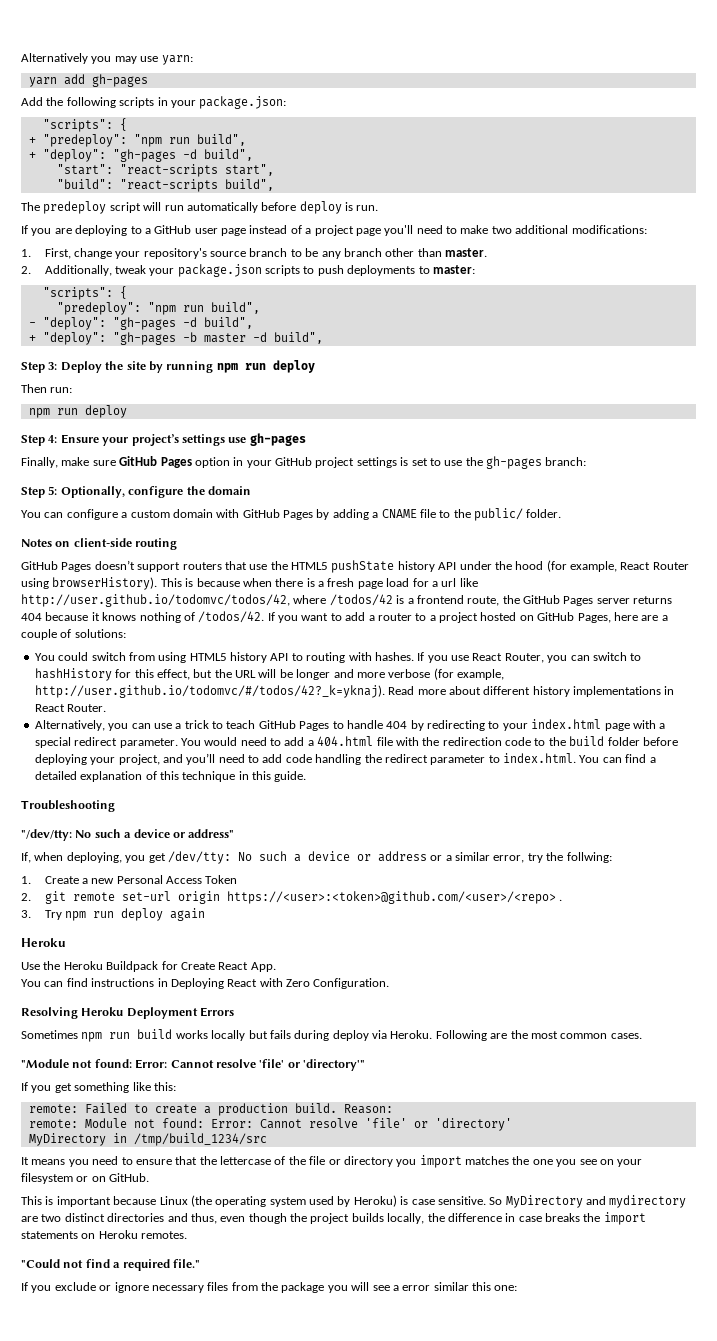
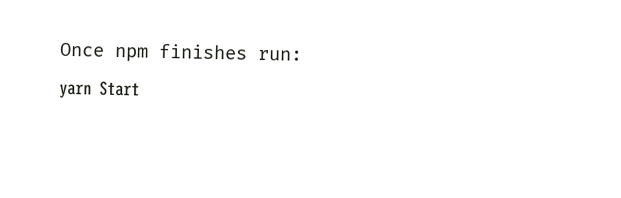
- Alternatively you may use yarn:
- yarn add gh-pages
- Add the following scripts in your package.json:
- "scripts": {
- + "predeploy": "npm run build",
- + "deploy": "gh-pages -d build",
- "start": "react-scripts start",
- "build": "react-scripts build",
- The predeploy script will run automatically before deploy is run.
- If you are deploying to a GitHub user page instead of a project page you'll need to make two additional modifications:
- 1. First, change your repository's source branch to be any branch other than master.
- 2. Additionally, tweak your package.json scripts to push deployments to master:
- "scripts": {
- "predeploy": "npm run build",
- - "deploy": "gh-pages -d build",
- + "deploy": "gh-pages -b master -d build",
- Step 3: Deploy the site by running npm run deploy
- Then run:
- npm run deploy
- Step 4: Ensure your project’s settings use gh-pages
- Finally, make sure GitHub Pages option in your GitHub project settings is set to use the gh-pages branch:
- Step 5: Optionally, configure the domain
- You can configure a custom domain with GitHub Pages by adding a CNAME file to the public/ folder.
- Notes on client-side routing
- GitHub Pages doesn’t support routers that use the HTML5 pushState history API under the hood (for example, React Router using browserHistory). This is because when there is a fresh page load for a url like http://user.github.io/todomvc/todos/42, where /todos/42 is a frontend route, the GitHub Pages server returns 404 because it knows nothing of /todos/42. If you want to add a router to a project hosted on GitHub Pages, here are a couple of solutions:
- You could switch from using HTML5 history API to routing with hashes. If you use React Router, you can switch to hashHistory for this effect, but the URL will be longer and more verbose (for example, http://user.github.io/todomvc/#/todos/42?_k=yknaj). Read more about different history implementations in React Router.
- Alternatively, you can use a trick to teach GitHub Pages to handle 404 by redirecting to your index.html page with a special redirect parameter. You would need to add a 404.html file with the redirection code to the build folder before deploying your project, and you’ll need to add code handling the redirect parameter to index.html. You can find a detailed explanation of this technique in this guide.
- Troubleshooting
- "/dev/tty: No such a device or address"
- If, when deploying, you get /dev/tty: No such a device or address or a similar error, try the follwing:
- 1. Create a new Personal Access Token
- 2. git remote set-url origin https://<user>:<token>@github.com/<user>/<repo> .
- 3. Try npm run deploy again
- Heroku
- Use the Heroku Buildpack for Create React App.
- You can find instructions in Deploying React with Zero Configuration.
- Resolving Heroku Deployment Errors
- Sometimes npm run build works locally but fails during deploy via Heroku. Following are the most common cases.
- "Module not found: Error: Cannot resolve 'file' or 'directory'"
- If you get something like this:
- remote: Failed to create a production build. Reason:
- remote: Module not found: Error: Cannot resolve 'file' or 'directory'
- MyDirectory in /tmp/build_1234/src
- It means you need to ensure that the lettercase of the file or directory you import matches the one you see on your filesystem or on GitHub.
- This is important because Linux (the operating system used by Heroku) is case sensitive. So MyDirectory and mydirectory are two distinct directories and thus, even though the project builds locally, the difference in case breaks the import statements on Heroku remotes.
- "Could not find a required file."
- If you exclude or ignore necessary files from the package you will see a error similar this one:
+ Once npm finishes run:
+ yarn Start

